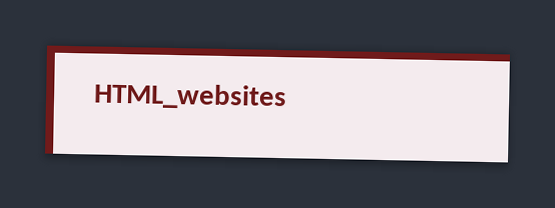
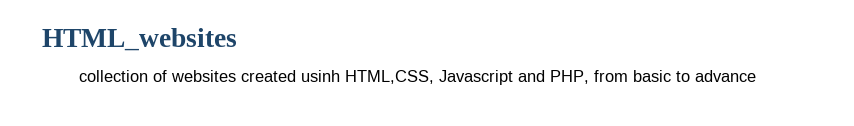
+ collection of websites created usinh HTML,CSS, Javascript and PHP, from basic to advance

